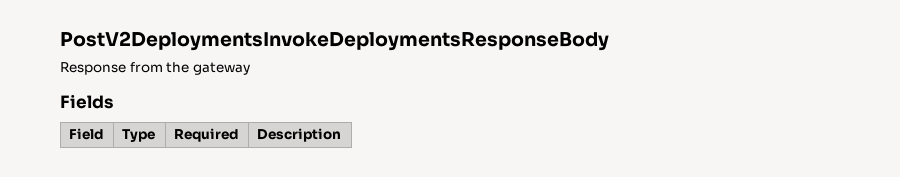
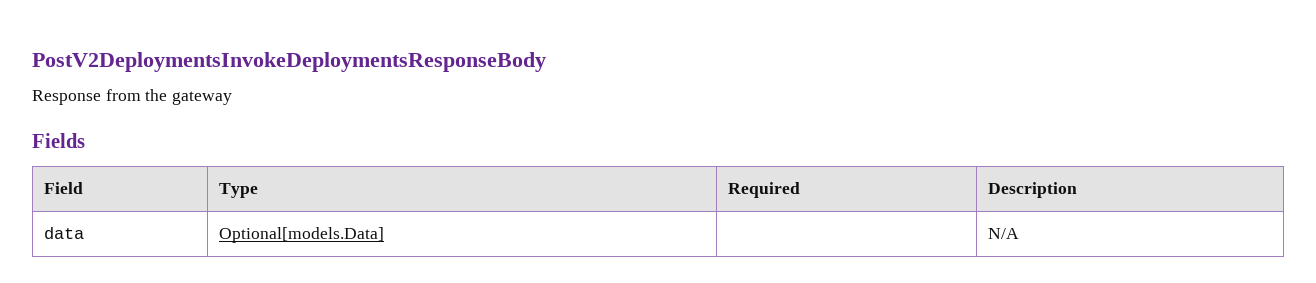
+ data | Optional[models.Data] | | N/A

